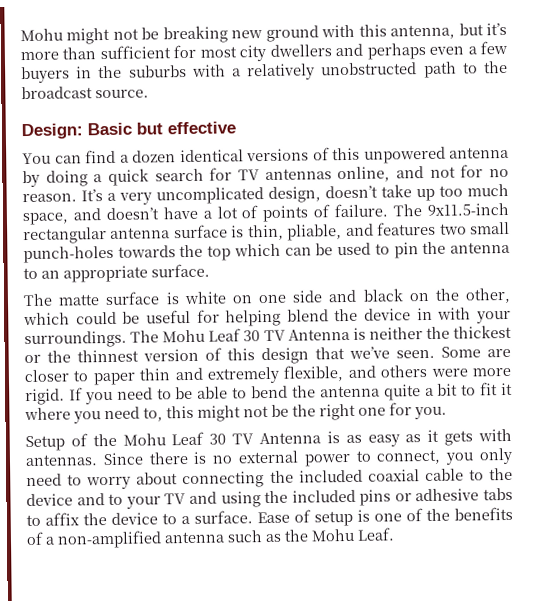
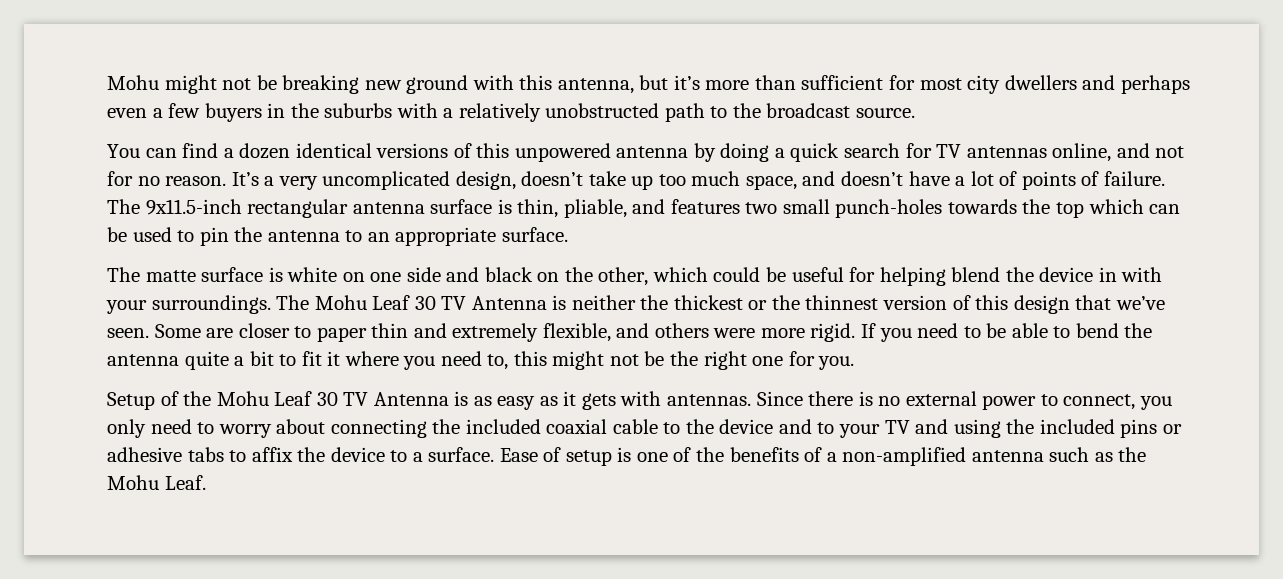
- Design: Basic but effective

